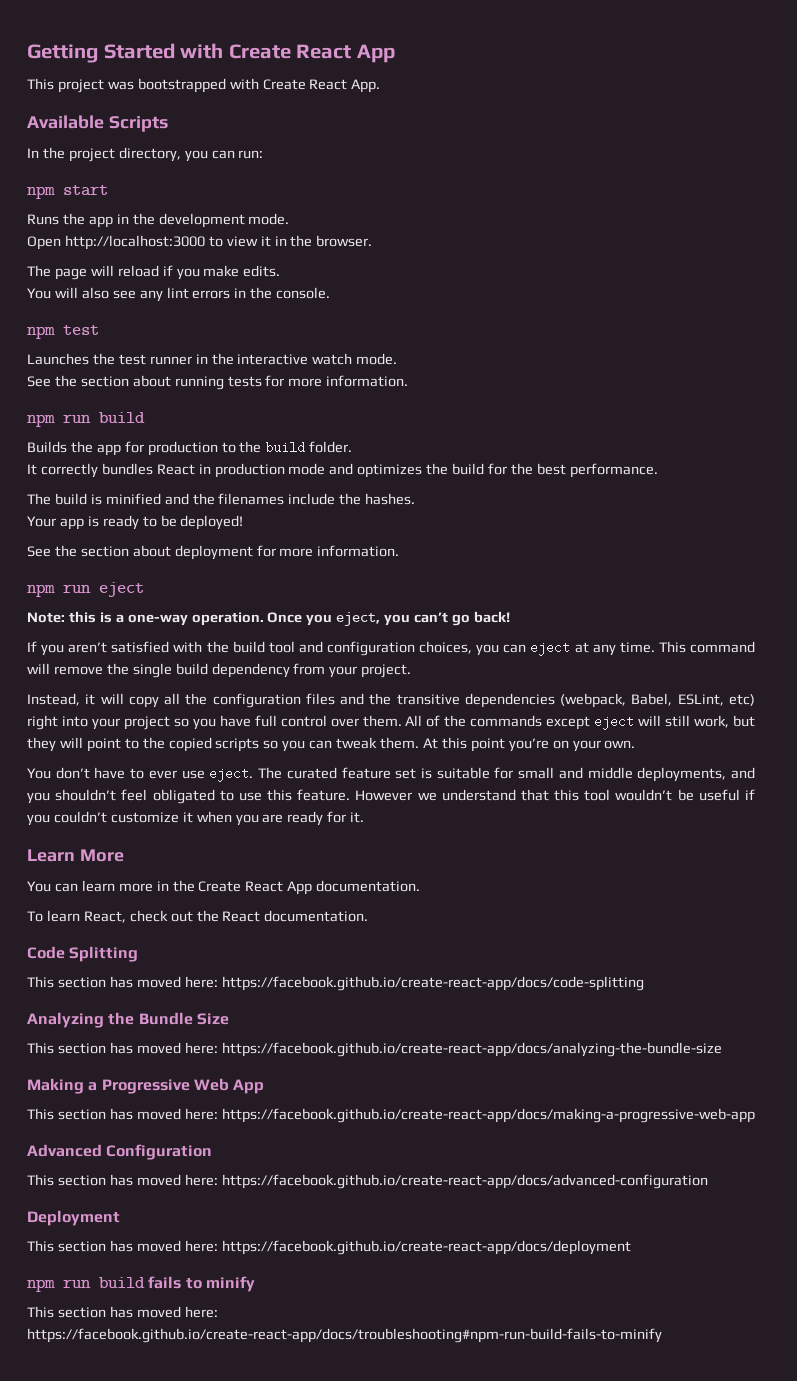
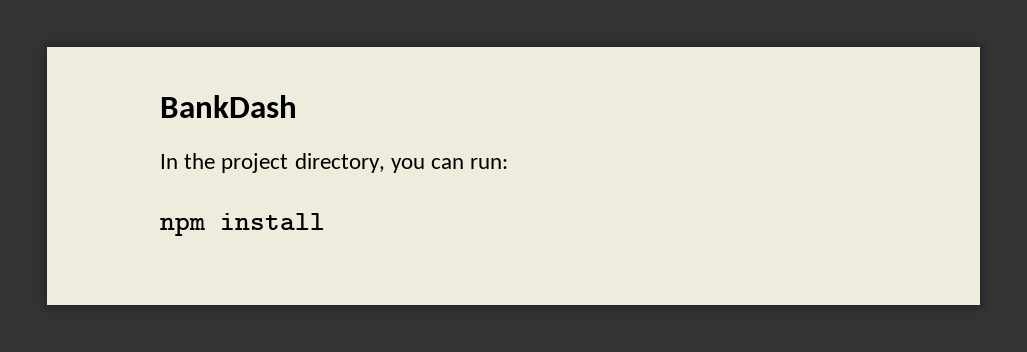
- Getting Started with Create React App
- This project was bootstrapped with Create React App.
- Available Scripts
+ BankDash
- npm start
- Runs the app in the development mode.
- Open http://localhost:3000 to view it in the browser.
- The page will reload if you make edits.
- You will also see any lint errors in the console.
- npm test
- Launches the test runner in the interactive watch mode.
- See the section about running tests for more information.
- npm run build
- Builds the app for production to the build folder.
- It correctly bundles React in production mode and optimizes the build for the best performance.
- The build is minified and the filenames include the hashes.
- Your app is ready to be deployed!
- See the section about deployment for more information.
- npm run eject
- Note: this is a one-way operation. Once you eject, you can’t go back!
- If you aren’t satisfied with the build tool and configuration choices, you can eject at any time. This command will remove the single build dependency from your project.
- Instead, it will copy all the configuration files and the transitive dependencies (webpack, Babel, ESLint, etc) right into your project so you have full control over them. All of the commands except eject will still work, but they will point to the copied scripts so you can tweak them. At this point you’re on your own.
- You don’t have to ever use eject. The curated feature set is suitable for small and middle deployments, and you shouldn’t feel obligated to use this feature. However we understand that this tool wouldn’t be useful if you couldn’t customize it when you are ready for it.
- Learn More
- You can learn more in the Create React App documentation.
- To learn React, check out the React documentation.
- Code Splitting
- This section has moved here: https://facebook.github.io/create-react-app/docs/code-splitting
- Analyzing the Bundle Size
- This section has moved here: https://facebook.github.io/create-react-app/docs/analyzing-the-bundle-size
- Making a Progressive Web App
- This section has moved here: https://facebook.github.io/create-react-app/docs/making-a-progressive-web-app
- Advanced Configuration
- This section has moved here: https://facebook.github.io/create-react-app/docs/advanced-configuration
- Deployment
- This section has moved here: https://facebook.github.io/create-react-app/docs/deployment
- npm run build fails to minify
- This section has moved here: https://facebook.github.io/create-react-app/docs/troubleshooting#npm-run-build-fails-to-minify
+ npm install

